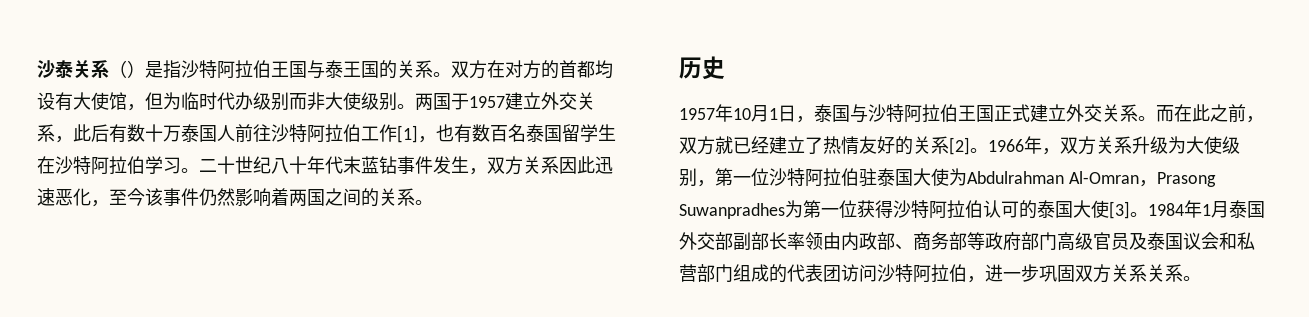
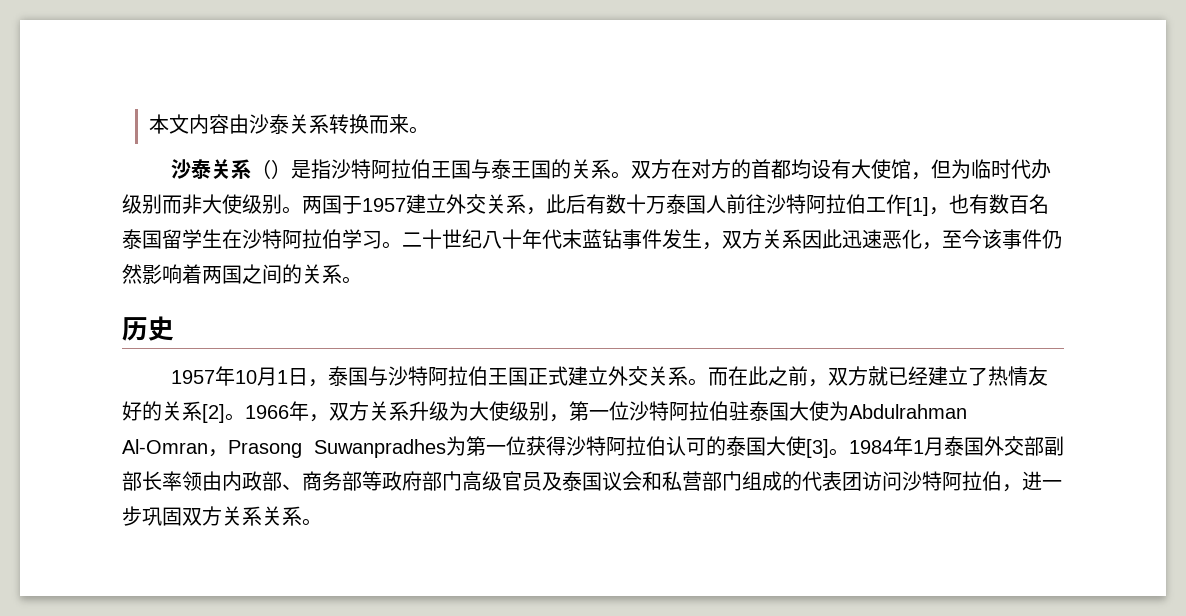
+ 本文内容由沙泰关系转换而来。

